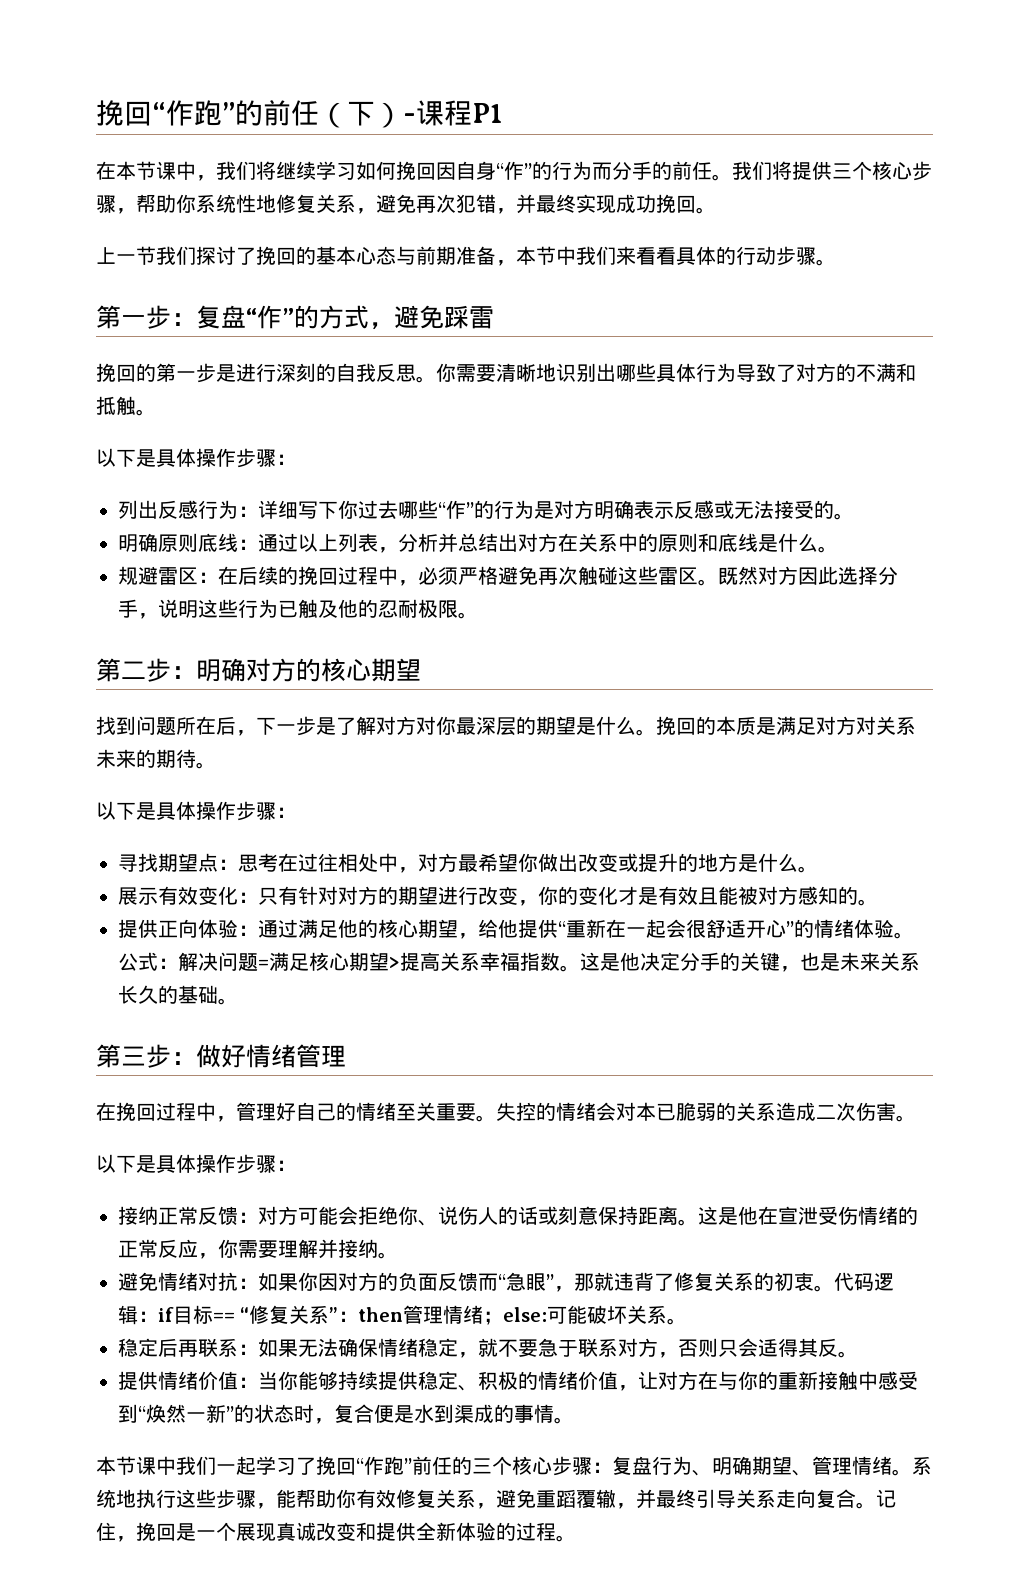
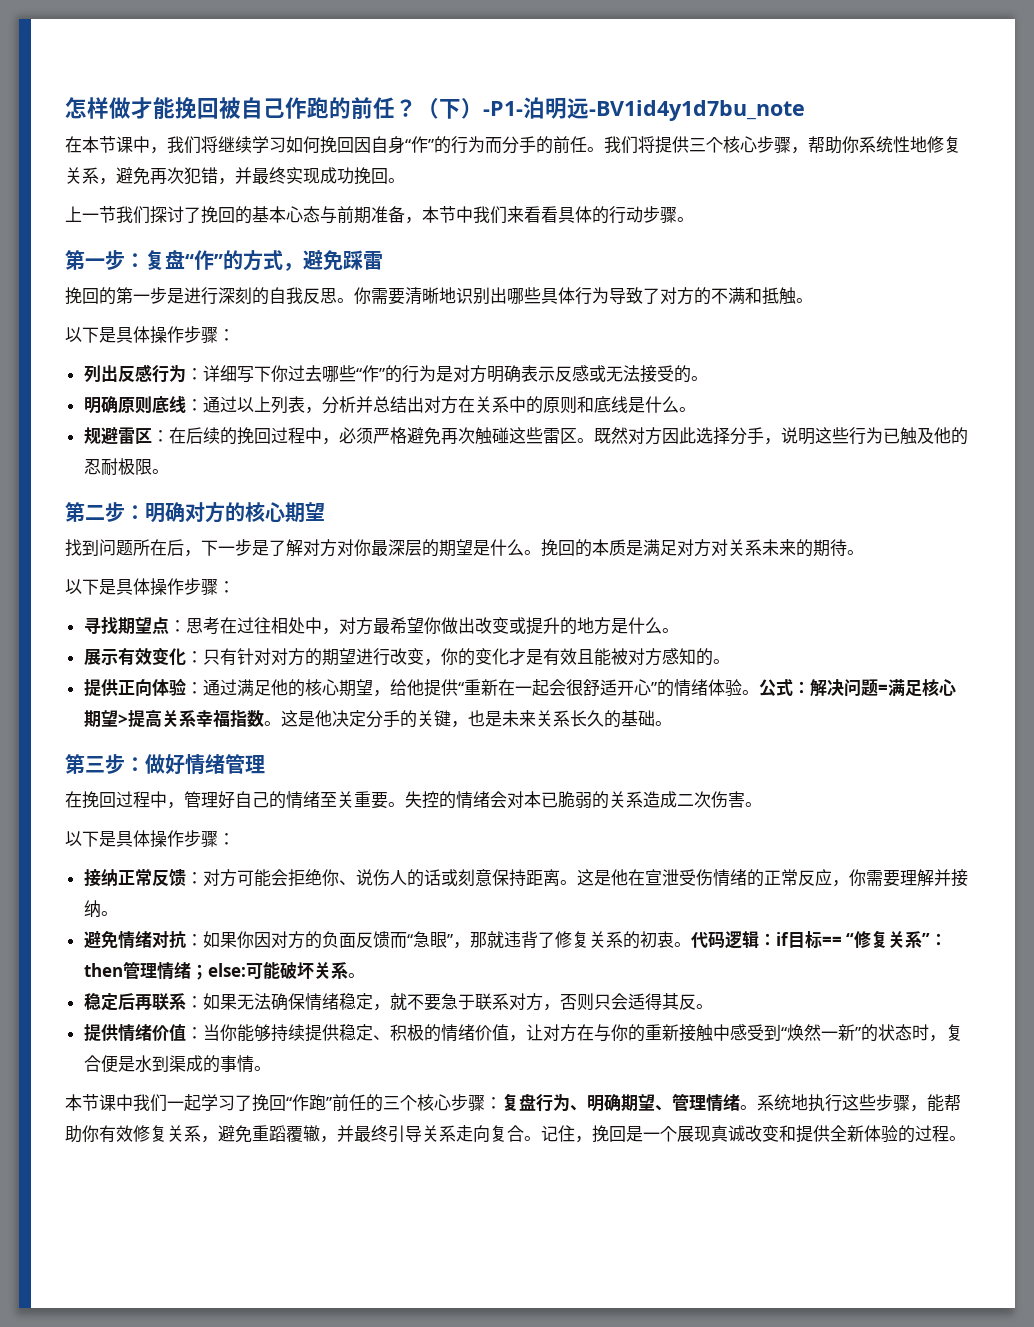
- 挽回“作跑”的前任（下）-课程P1
+ 怎样做才能挽回被自己作跑的前任？（下）-P1-泊明远-BV1id4y1d7bu_note

